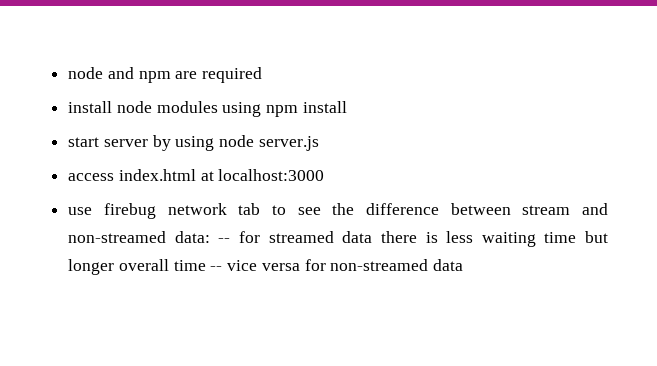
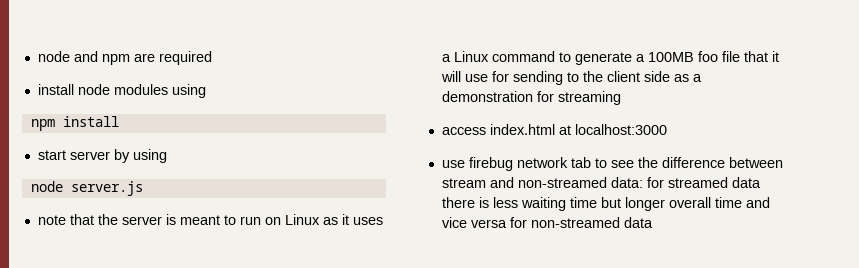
- install node modules using npm install
+ install node modules using
+ npm install
- start server by using node server.js
+ start server by using
+ node server.js
+ note that the server is meant to run on Linux as it uses a Linux command to generate a 100MB foo file that it will use for sending to the client side as a demonstration for streaming
- use firebug network tab to see the difference between stream and non-streamed data: -- for streamed data there is less waiting time but longer overall time -- vice versa for non-streamed data
+ use firebug network tab to see the difference between stream and non-streamed data: for streamed data there is less waiting time but longer overall time and vice versa for non-streamed data

